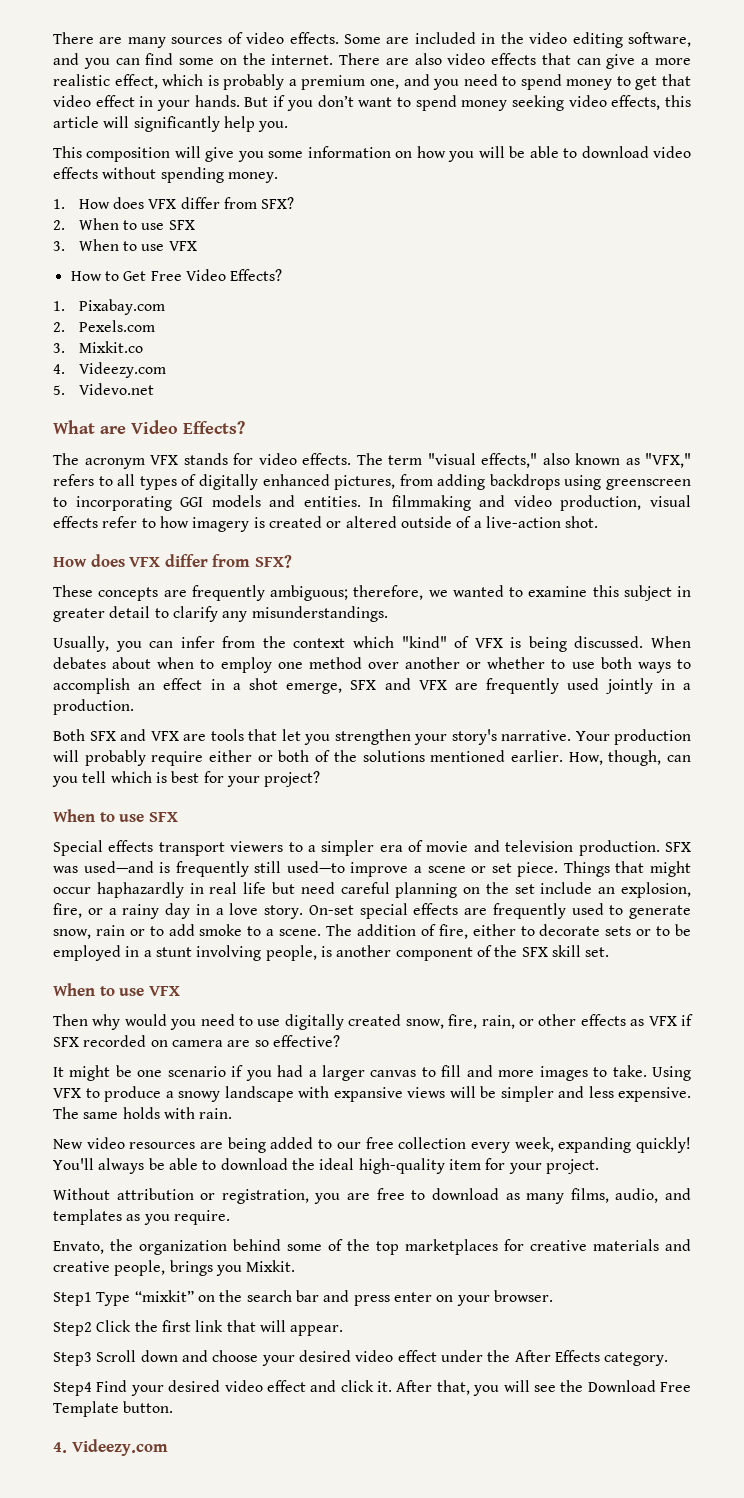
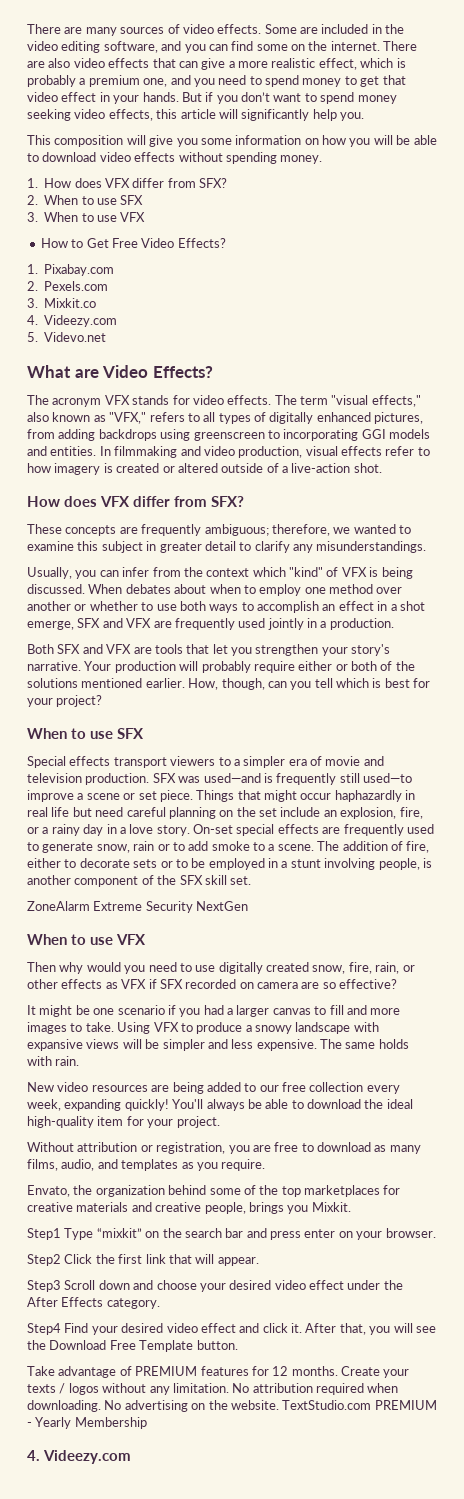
+ ZoneAlarm Extreme Security NextGen
+ Take advantage of PREMIUM features for 12 months. Create your texts / logos without any limitation. No attribution required when downloading. No advertising on the website. TextStudio.com PREMIUM - Yearly Membership

